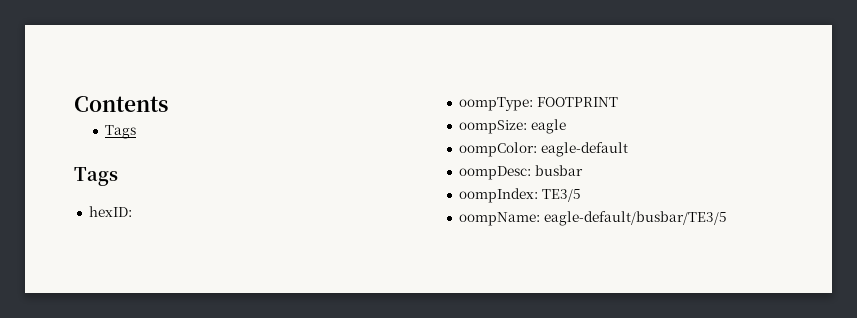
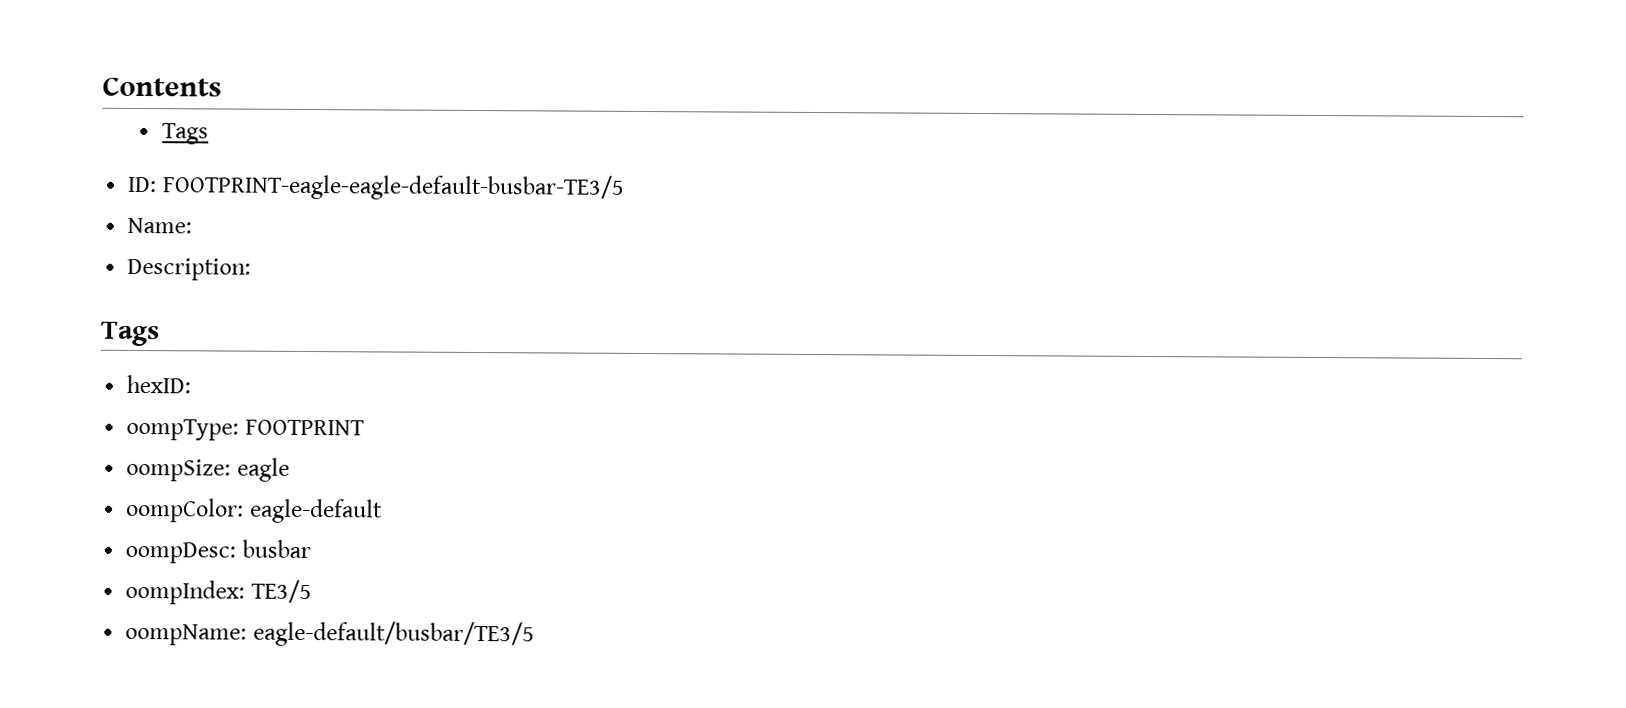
+ ID: FOOTPRINT-eagle-eagle-default-busbar-TE3/5
+ Name:
+ Description:

